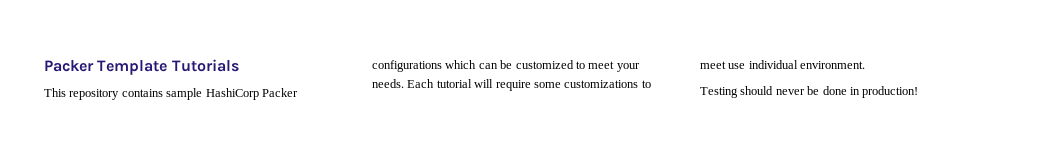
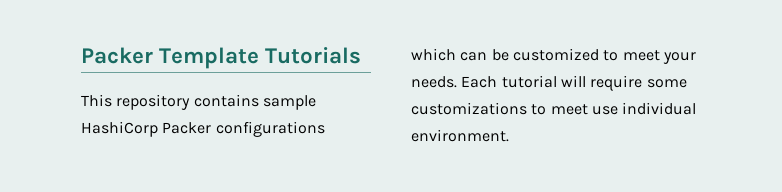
- Testing should never be done in production!

